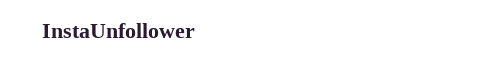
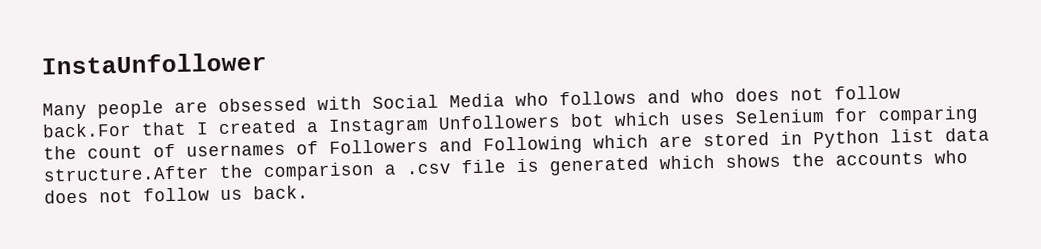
+ Many people are obsessed with Social Media who follows and who does not follow back.For that I created a Instagram Unfollowers bot which uses Selenium for comparing the count of usernames of Followers and Following which are stored in Python list data structure.After the comparison a .csv file is generated which shows the accounts who does not follow us back.

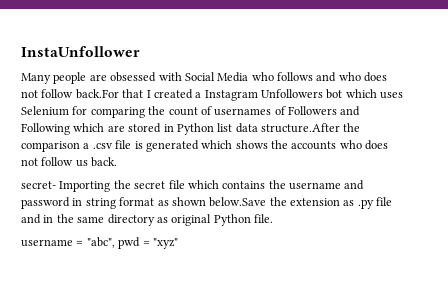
+ secret- Importing the secret file which contains the username and password in string format as shown below.Save the extension as .py file and in the same directory as original Python file.
+ username = "abc", pwd = "xyz"

